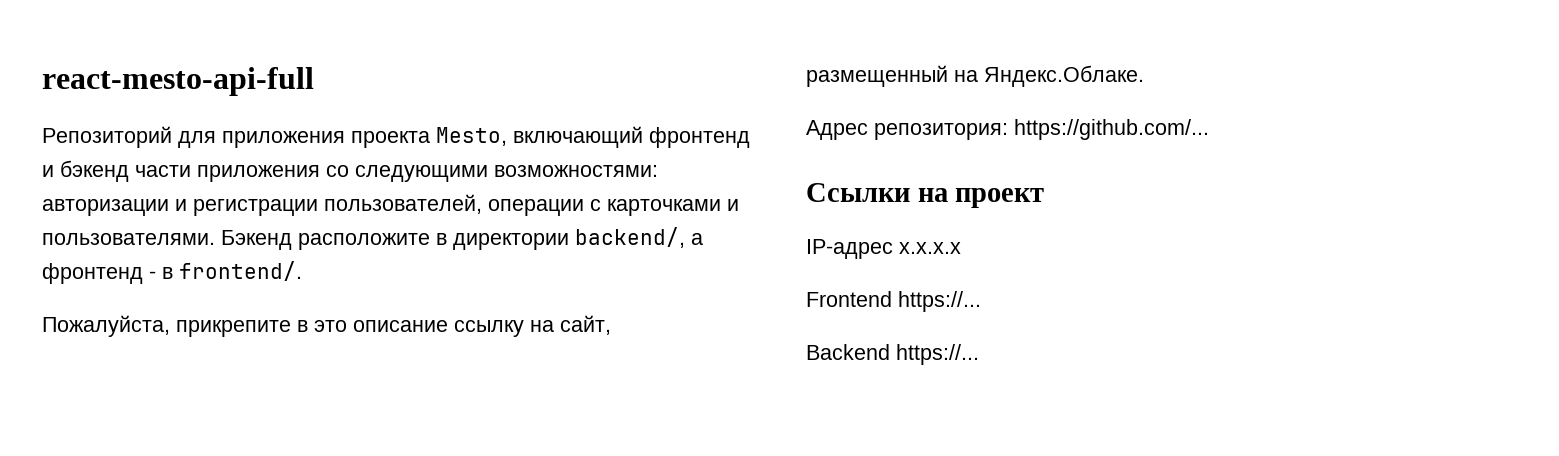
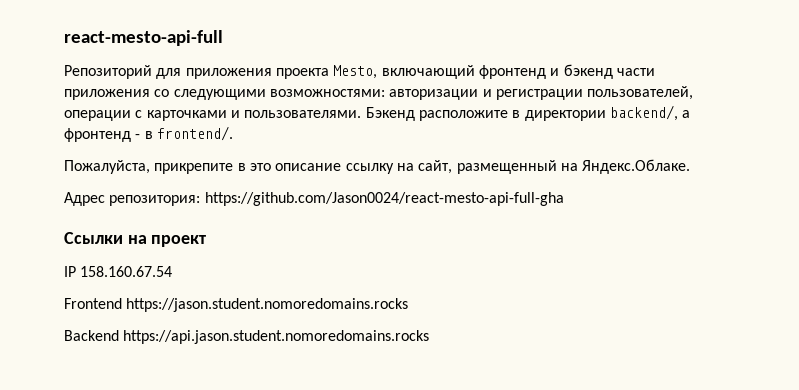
- Адрес репозитория: https://github.com/...
+ Адрес репозитория: https://github.com/Jason0024/react-mesto-api-full-gha
- IP-адрес x.x.x.x
+ IP 158.160.67.54
- Frontend https://...
+ Frontend https://jason.student.nomoredomains.rocks
- Backend https://...
+ Backend https://api.jason.student.nomoredomains.rocks

